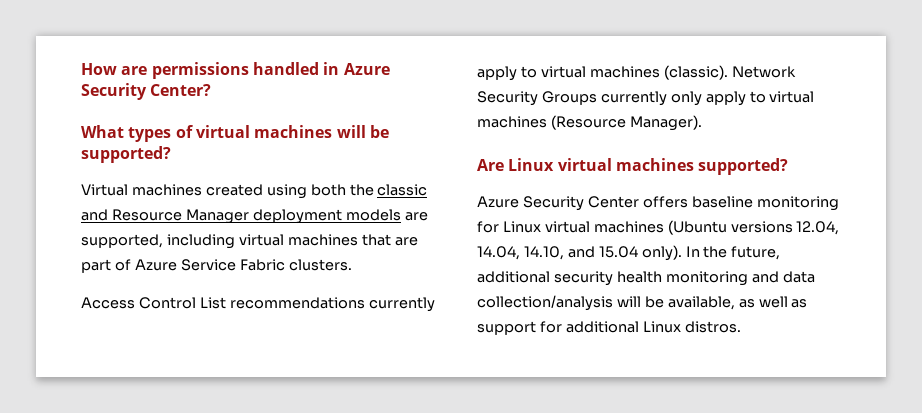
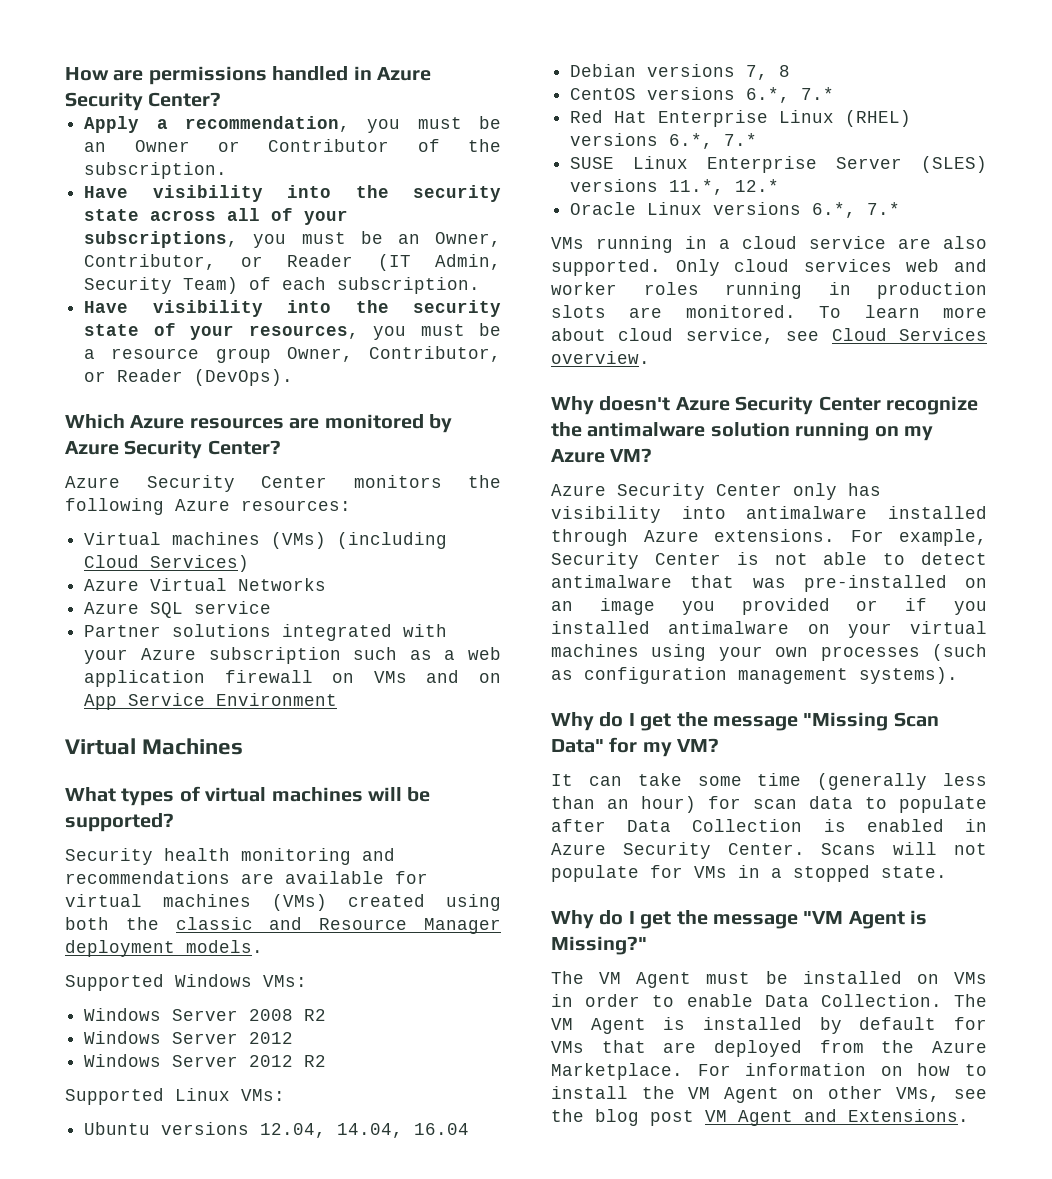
+ Apply a recommendation, you must be an Owner or Contributor of the subscription.
+ Have visibility into the security state across all of your subscriptions, you must be an Owner, Contributor, or Reader (IT Admin, Security Team) of each subscription.
+ Have visibility into the security state of your resources, you must be a resource group Owner, Contributor, or Reader (DevOps).
+ Which Azure resources are monitored by Azure Security Center?
+ Azure Security Center monitors the following Azure resources:
+ Virtual machines (VMs) (including Cloud Services)
+ Azure Virtual Networks
+ Azure SQL service
+ Partner solutions integrated with your Azure subscription such as a web application firewall on VMs and on App Service Environment
+ Virtual Machines
- Virtual machines created using both the classic and Resource Manager deployment models are supported, including virtual machines that are part of Azure Service Fabric clusters.
- Access Control List recommendations currently apply to virtual machines (classic). Network Security Groups currently only apply to virtual machines (Resource Manager).
- Are Linux virtual machines supported?
- Azure Security Center offers baseline monitoring for Linux virtual machines (Ubuntu versions 12.04, 14.04, 14.10, and 15.04 only). In the future, additional security health monitoring and data collection/analysis will be available, as well as support for additional Linux distros.
+ Security health monitoring and recommendations are available for virtual machines (VMs) created using both the classic and Resource Manager deployment models.
+ Supported Windows VMs:
+ Windows Server 2008 R2
+ Windows Server 2012
+ Windows Server 2012 R2
+ Supported Linux VMs:
+ Ubuntu versions 12.04, 14.04, 16.04
+ Debian versions 7, 8
+ CentOS versions 6.*, 7.*
+ Red Hat Enterprise Linux (RHEL) versions 6.*, 7.*
+ SUSE Linux Enterprise Server (SLES) versions 11.*, 12.*
+ Oracle Linux versions 6.*, 7.*
+ VMs running in a cloud service are also supported. Only cloud services web and worker roles running in production slots are monitored. To learn more about cloud service, see Cloud Services overview.
+ Why doesn't Azure Security Center recognize the antimalware solution running on my Azure VM?
+ Azure Security Center only has visibility into antimalware installed through Azure extensions. For example, Security Center is not able to detect antimalware that was pre-installed on an image you provided or if you installed antimalware on your virtual machines using your own processes (such as configuration management systems).
+ Why do I get the message "Missing Scan Data" for my VM?
+ It can take some time (generally less than an hour) for scan data to populate after Data Collection is enabled in Azure Security Center. Scans will not populate for VMs in a stopped state.
+ Why do I get the message "VM Agent is Missing?"
+ The VM Agent must be installed on VMs in order to enable Data Collection. The VM Agent is installed by default for VMs that are deployed from the Azure Marketplace. For information on how to install the VM Agent on other VMs, see the blog post VM Agent and Extensions.

